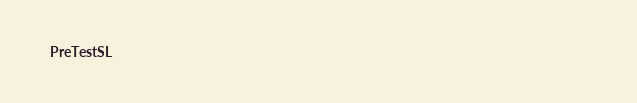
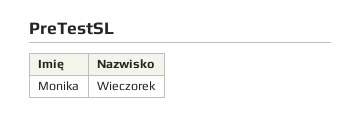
+ Imię | Nazwisko
+ Monika | Wieczorek

